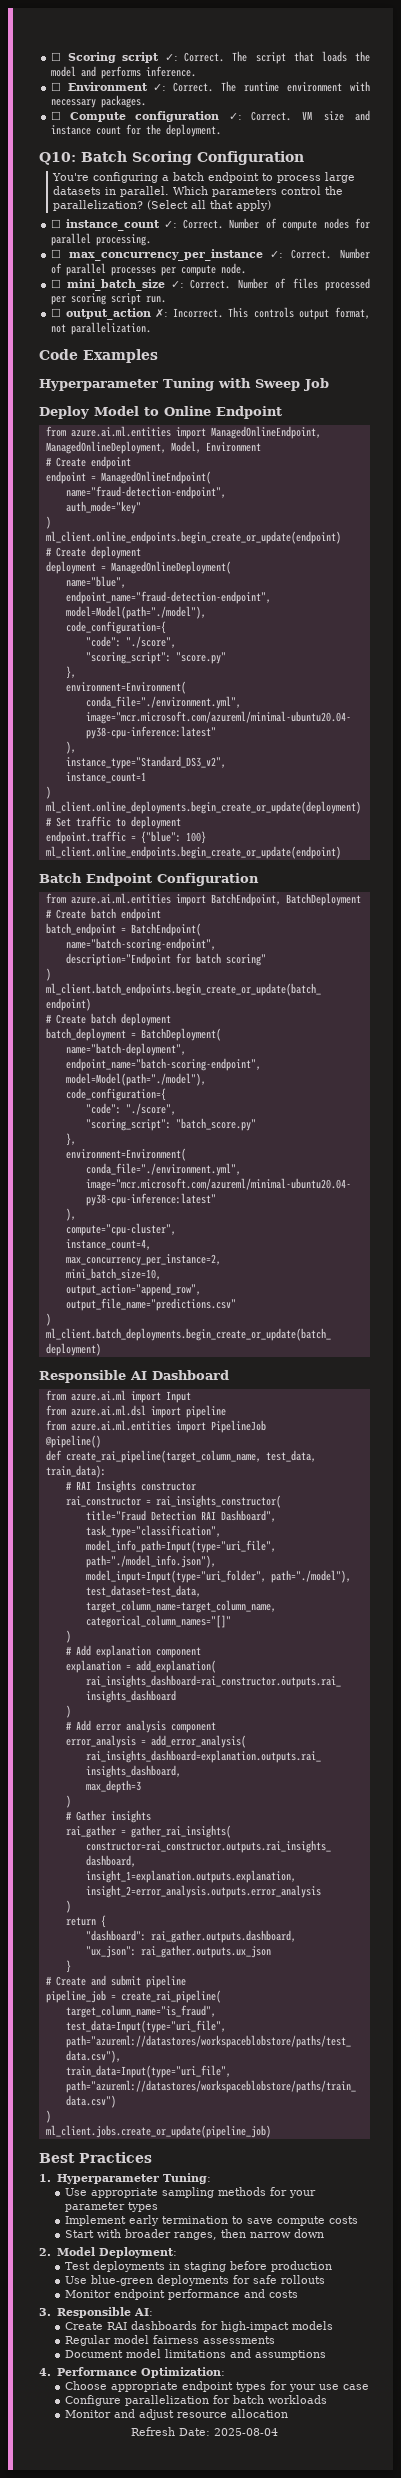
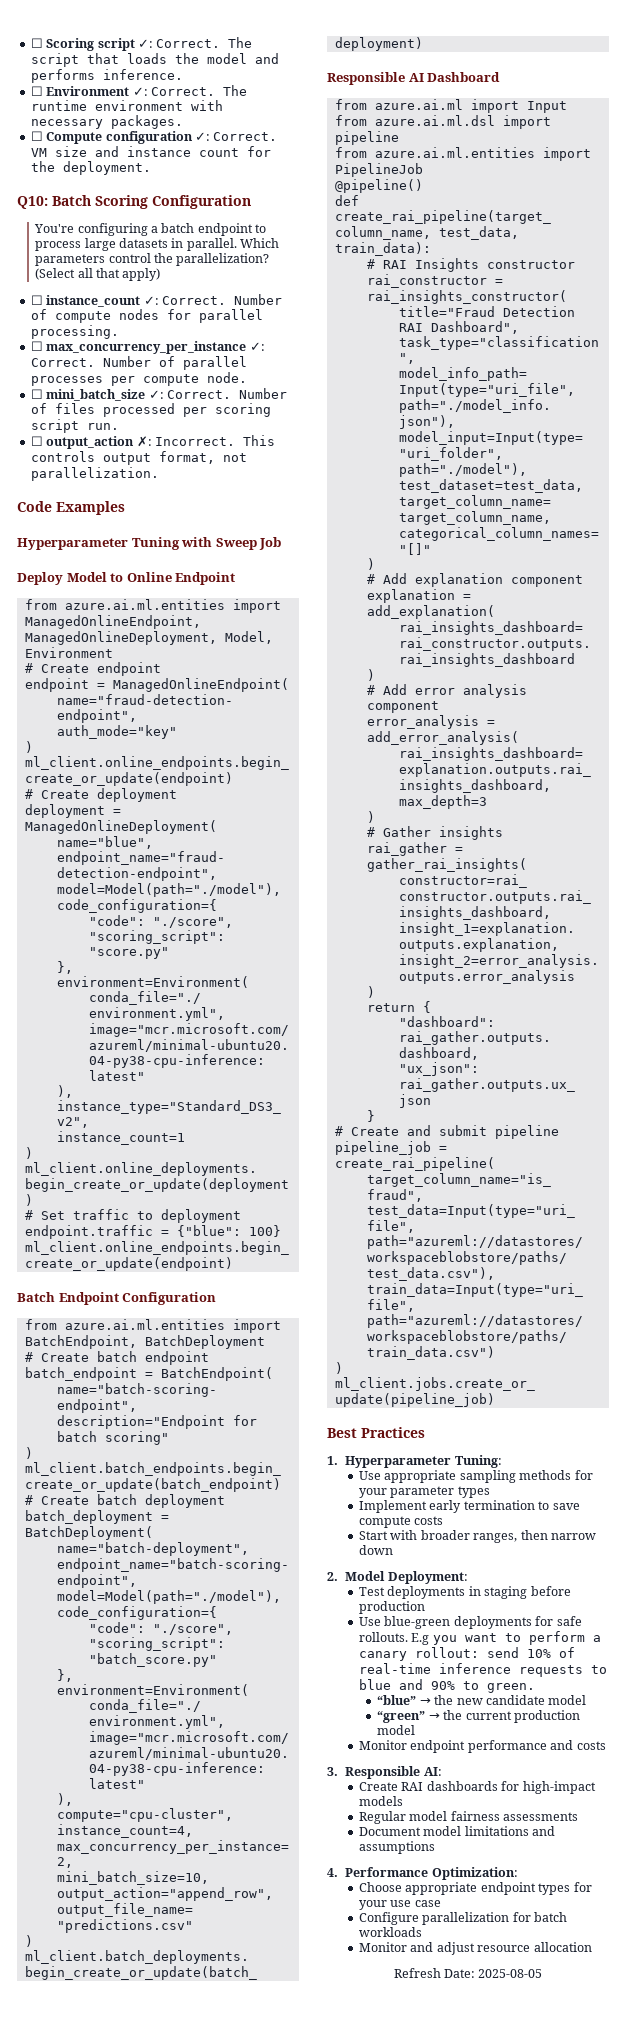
- Use blue-green deployments for safe rollouts
+ Use blue-green deployments for safe rollouts. E.g you want to perform a canary rollout: send 10% of real-time inference requests to blue and 90% to green.
+ “blue” → the new candidate model
+ “green” → the current production model
- Refresh Date: 2025-08-04
+ Refresh Date: 2025-08-05

